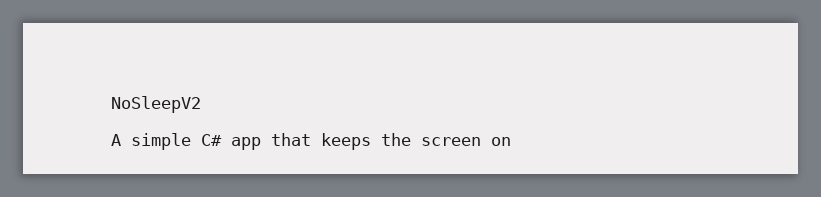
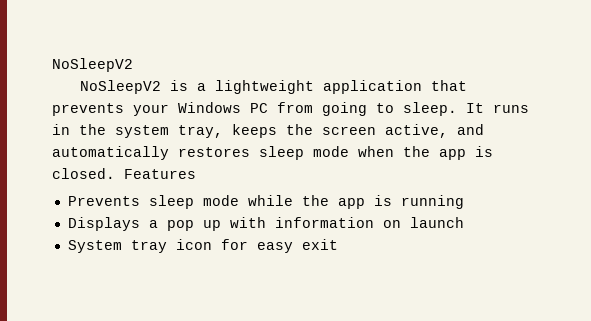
- A simple C# app that keeps the screen on
+ NoSleepV2 is a lightweight application that prevents your Windows PC from going to sleep. It runs in the system tray, keeps the screen active, and automatically restores sleep mode when the app is closed. Features
+ Prevents sleep mode while the app is running
+ Displays a pop up with information on launch
+ System tray icon for easy exit

